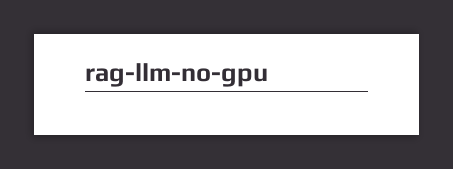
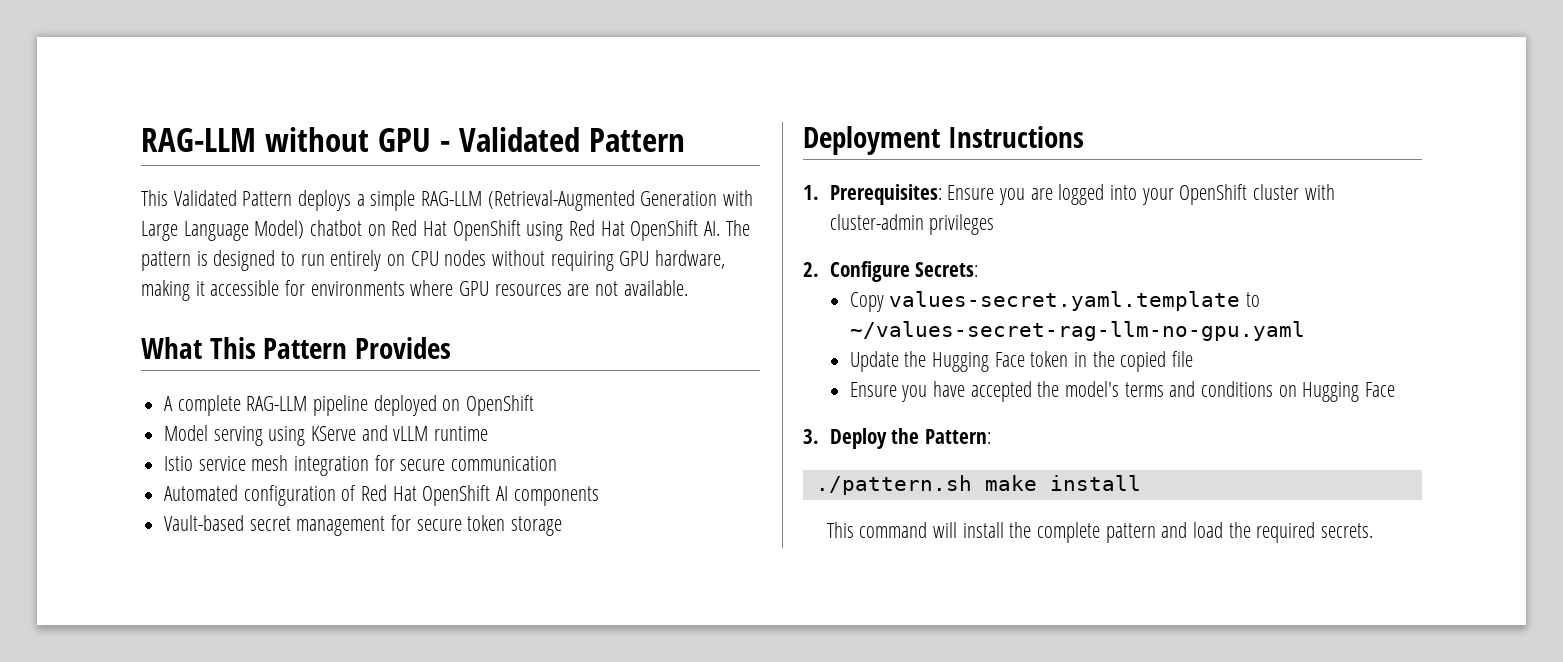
- rag-llm-no-gpu
+ RAG-LLM without GPU - Validated Pattern
+ This Validated Pattern deploys a simple RAG-LLM (Retrieval-Augmented Generation with Large Language Model) chatbot on Red Hat OpenShift using Red Hat OpenShift AI. The pattern is designed to run entirely on CPU nodes without requiring GPU hardware, making it accessible for environments where GPU resources are not available.
+ What This Pattern Provides
+ A complete RAG-LLM pipeline deployed on OpenShift
+ Model serving using KServe and vLLM runtime
+ Istio service mesh integration for secure communication
+ Automated configuration of Red Hat OpenShift AI components
+ Vault-based secret management for secure token storage
+ Deployment Instructions
+ 1. Prerequisites: Ensure you are logged into your OpenShift cluster with cluster-admin privileges
+ 2. Configure Secrets:
+ Copy values-secret.yaml.template to ~/values-secret-rag-llm-no-gpu.yaml
+ Update the Hugging Face token in the copied file
+ Ensure you have accepted the model's terms and conditions on Hugging Face
+ 3. Deploy the Pattern:
+ ./pattern.sh make install
+ This command will install the complete pattern and load the required secrets.

